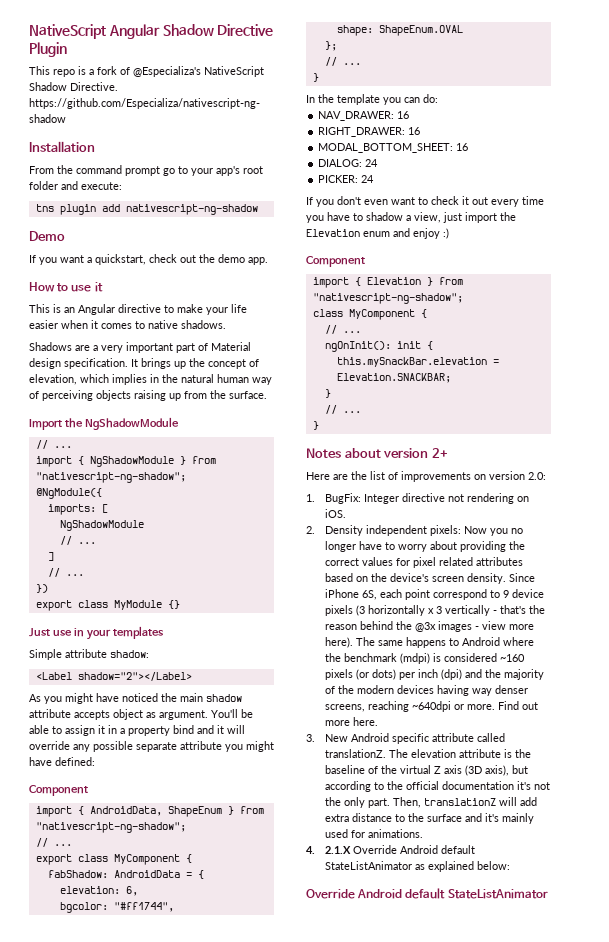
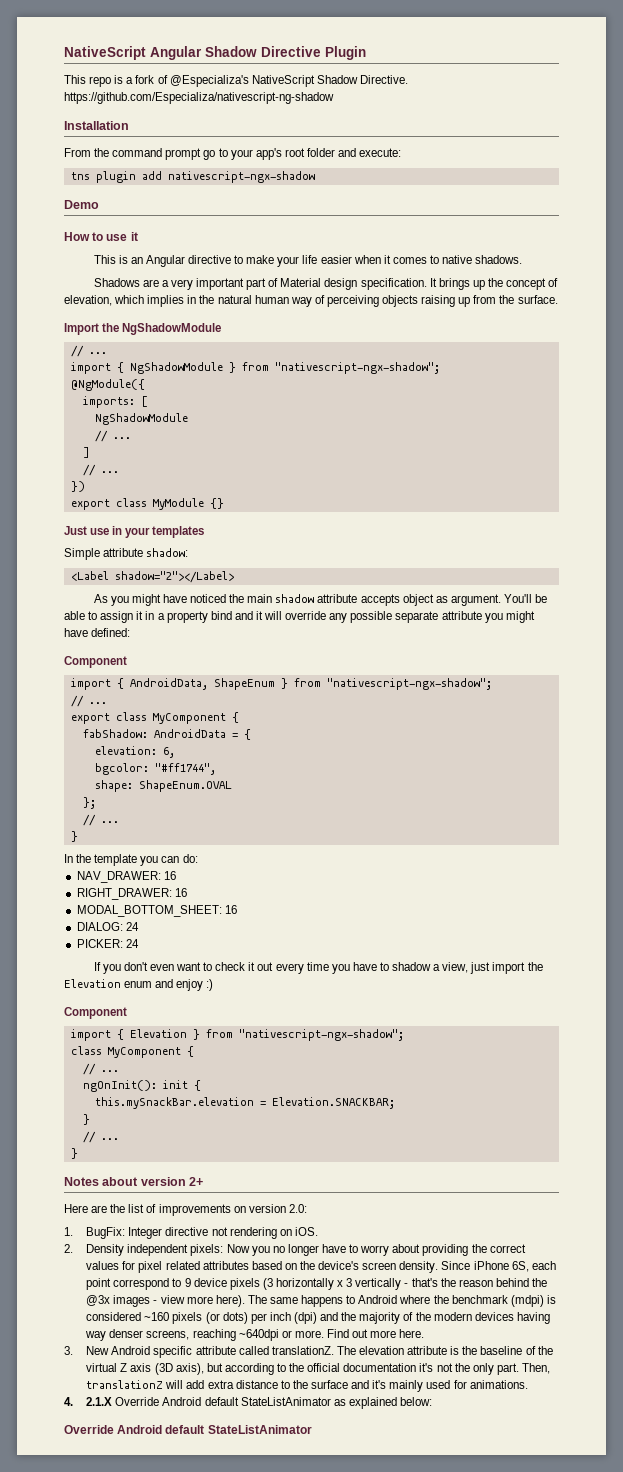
- tns plugin add nativescript-ng-shadow
+ tns plugin add nativescript-ngx-shadow
- If you want a quickstart, check out the demo app.
- import { NgShadowModule } from "nativescript-ng-shadow";
+ import { NgShadowModule } from "nativescript-ngx-shadow";
- import { AndroidData, ShapeEnum } from "nativescript-ng-shadow";
+ import { AndroidData, ShapeEnum } from "nativescript-ngx-shadow";
- import { Elevation } from "nativescript-ng-shadow";
+ import { Elevation } from "nativescript-ngx-shadow";

